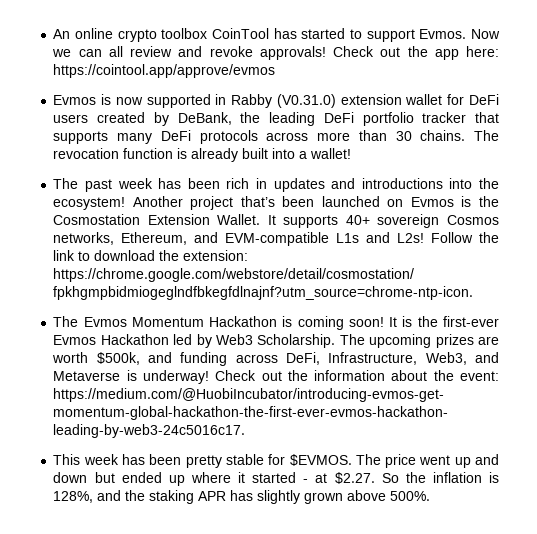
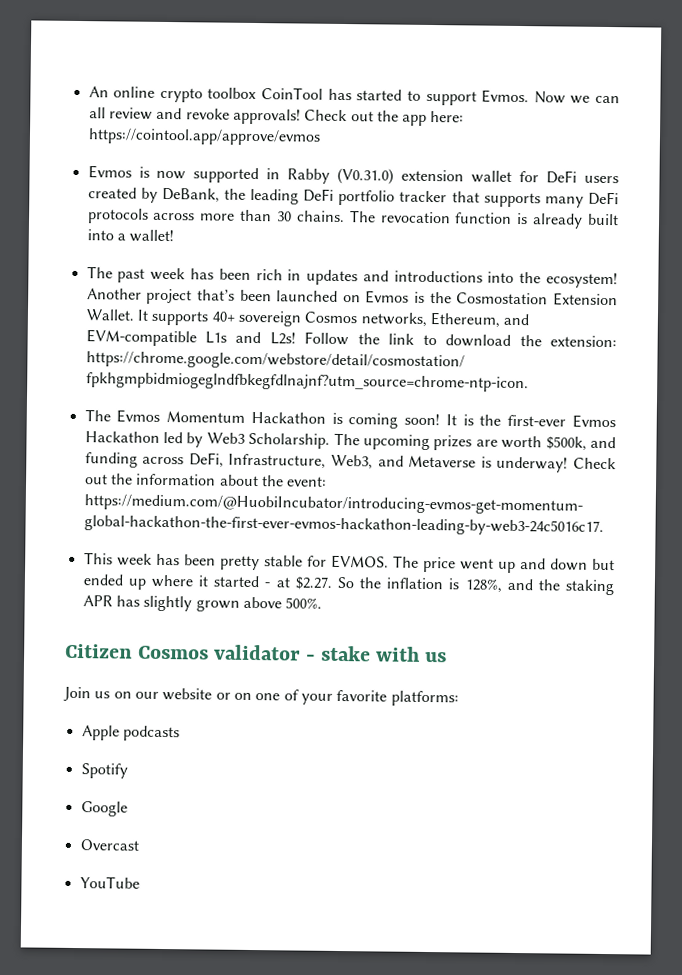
- This week has been pretty stable for $EVMOS.
+ This week has been pretty stable for EVMOS.
+ Citizen Cosmos validator - stake with us
+ Join us on our website or on one of your favorite platforms:
+ Apple podcasts
+ Spotify
+ Google
+ Overcast
+ YouTube

